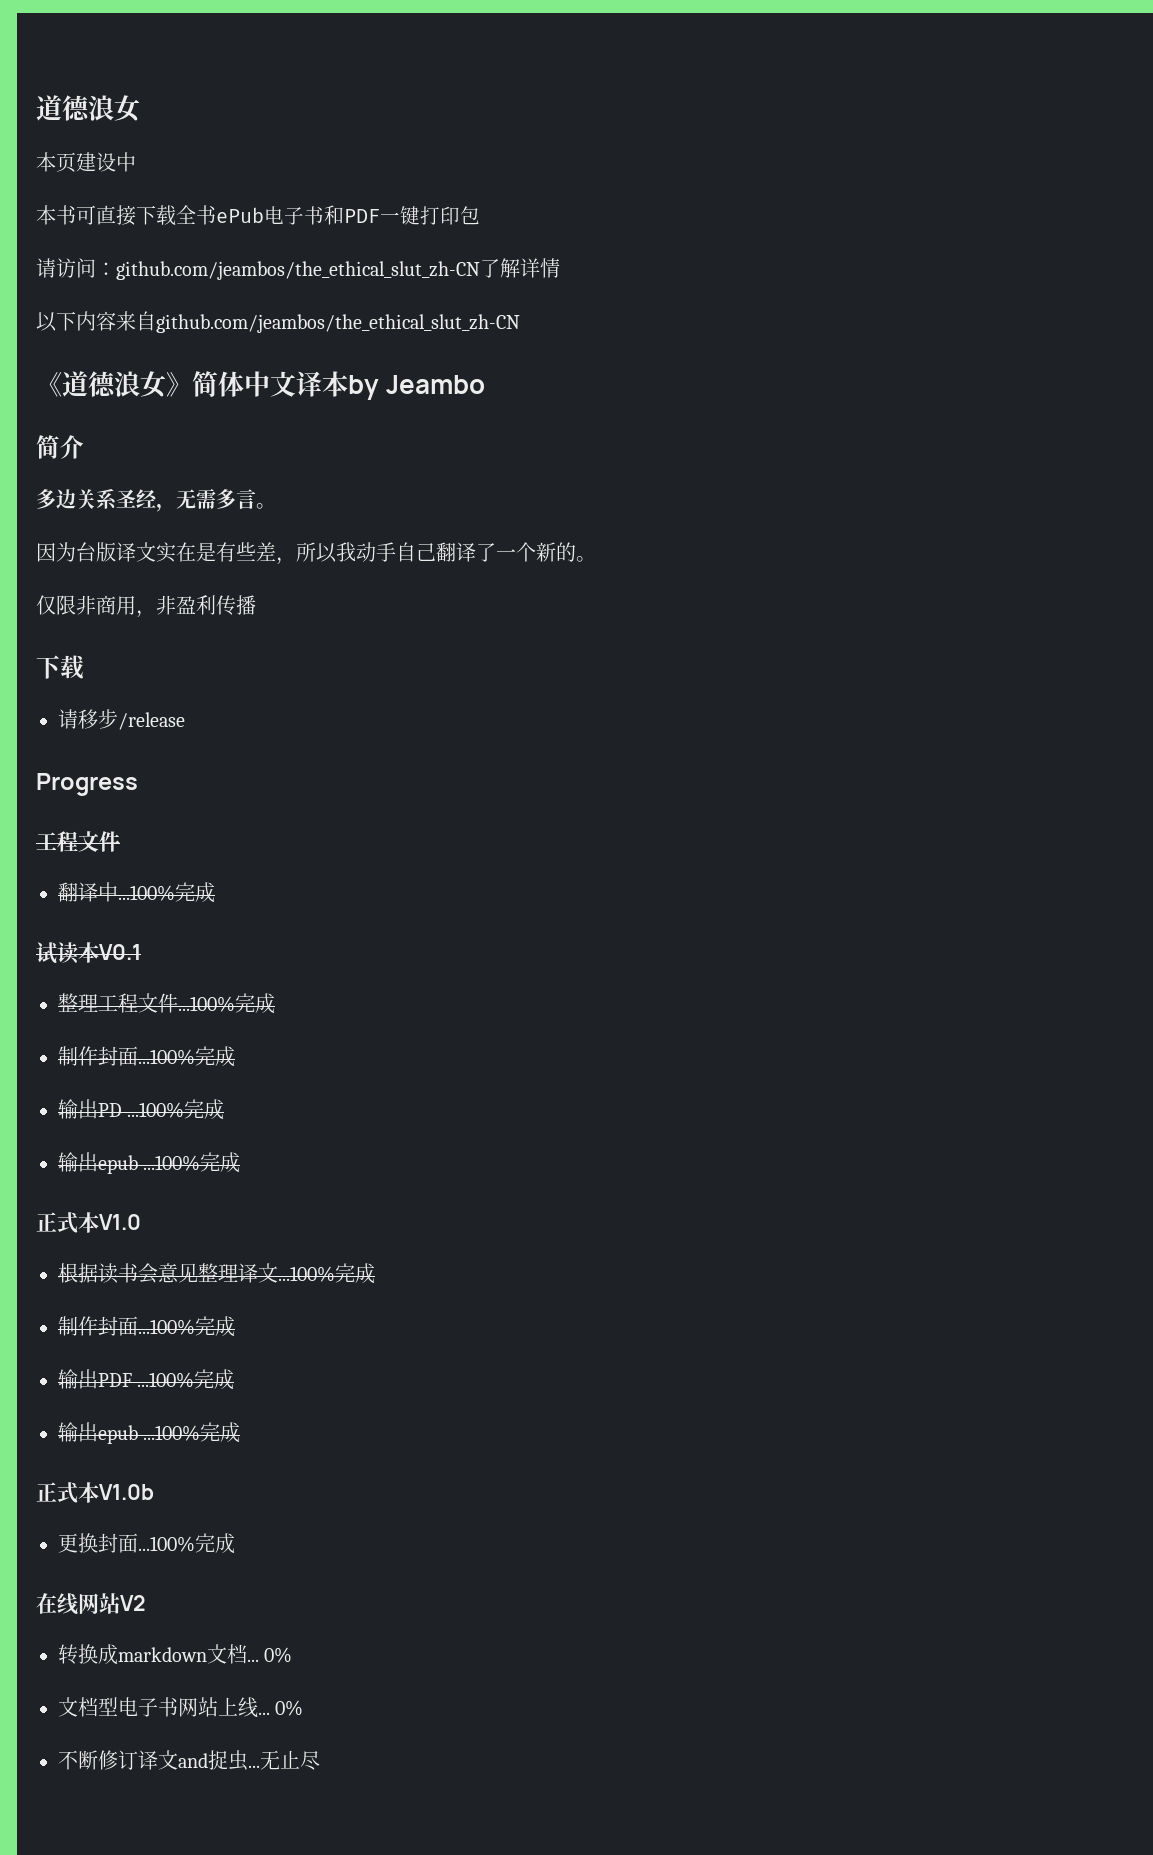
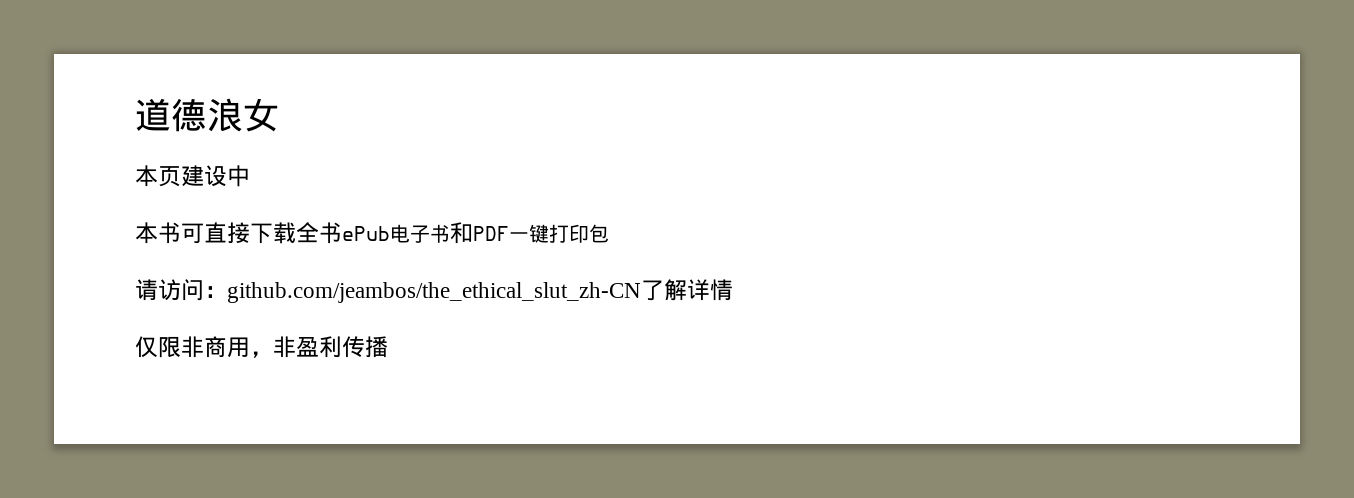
- 以下内容来自github.com/jeambos/the_ethical_slut_zh-CN
- 《道德浪女》简体中文译本by Jeambo
- 简介
- 多边关系圣经，无需多言。
- 因为台版译文实在是有些差，所以我动手自己翻译了一个新的。
  仅限非商用，非盈利传播
- 下载
- 请移步/release
- Progress
- 工程文件
- 翻译中...100%完成
- 试读本V0.1
- 整理工程文件...100%完成
- 制作封面...100%完成
- 输出PD ...100%完成
- 输出epub ...100%完成
- 正式本V1.0
- 根据读书会意见整理译文...100%完成
- 制作封面...100%完成
- 输出PDF ...100%完成
- 输出epub ...100%完成
- 正式本V1.0b
- 更换封面...100%完成
- 在线网站V2
- 转换成markdown文档... 0%
- 文档型电子书网站上线... 0%
- 不断修订译文and捉虫...无止尽

